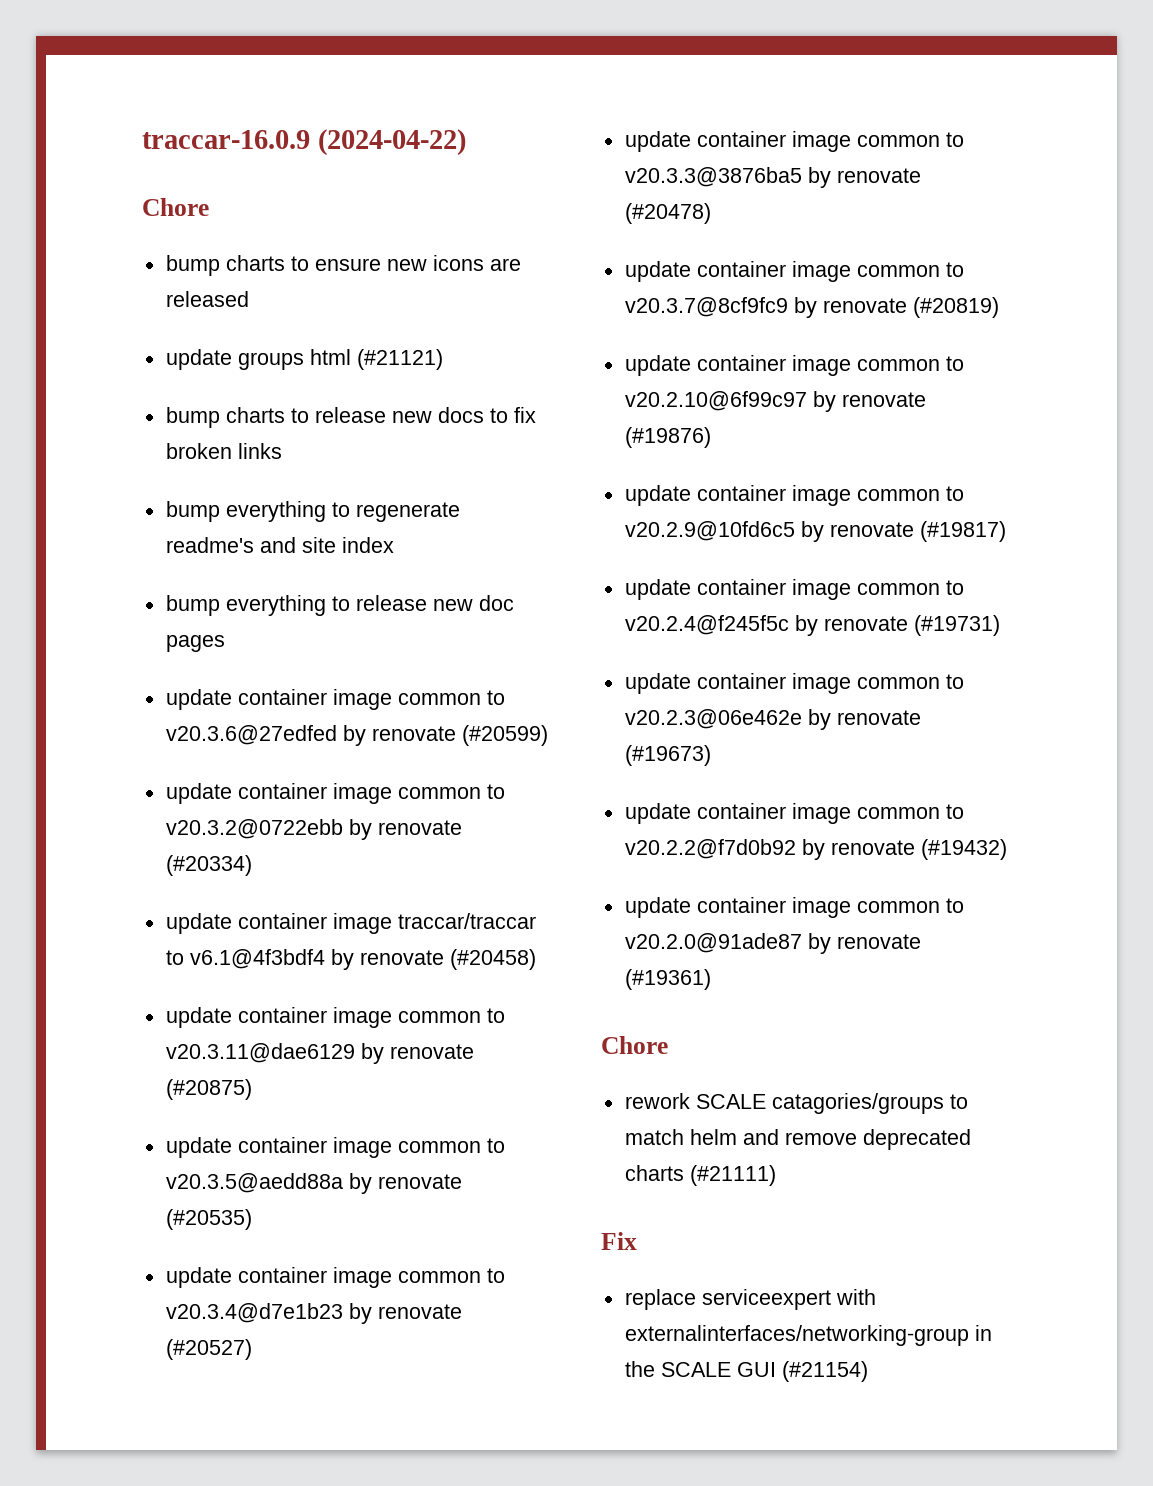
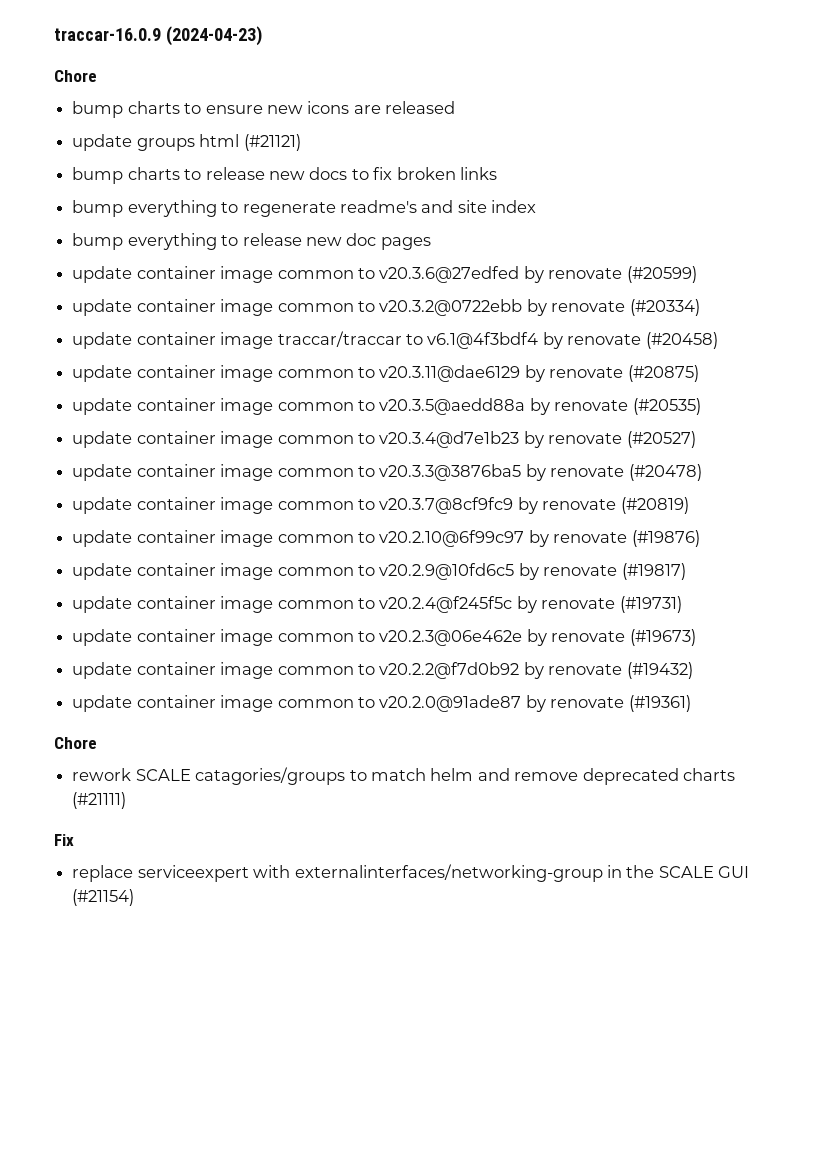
- traccar-16.0.9 (2024-04-22)
+ traccar-16.0.9 (2024-04-23)

